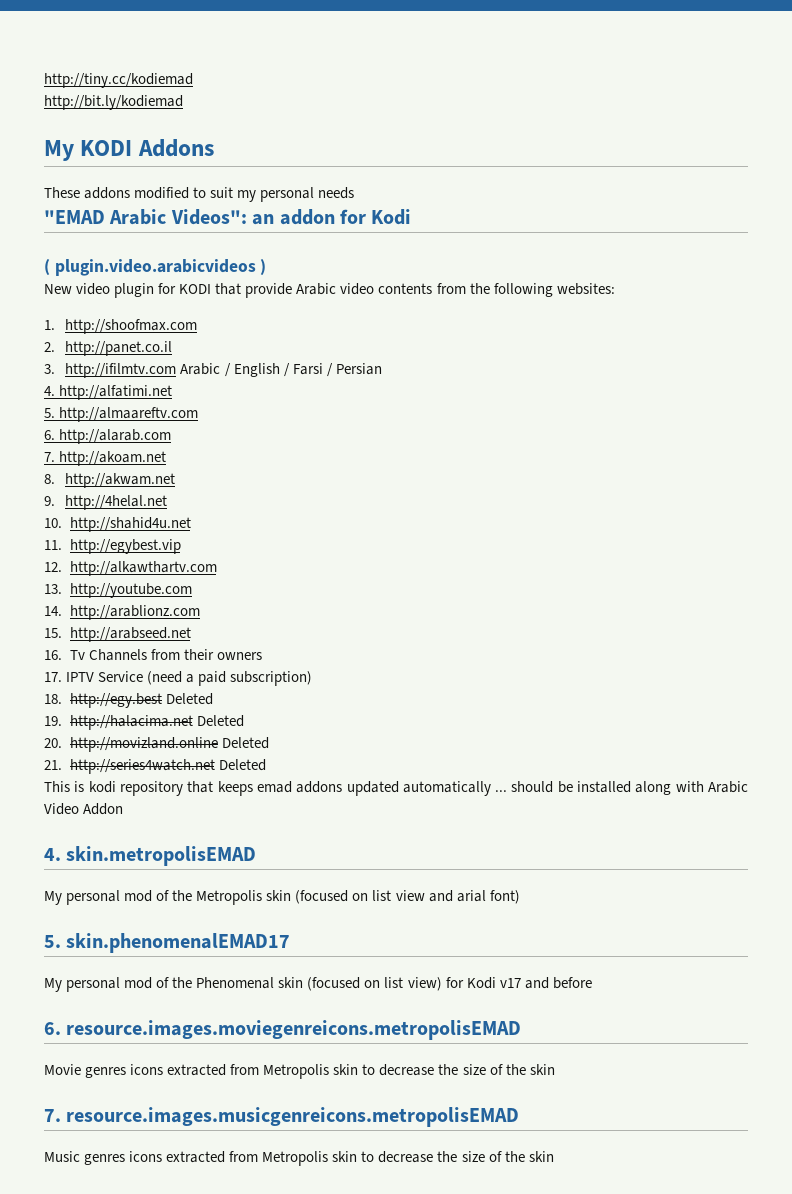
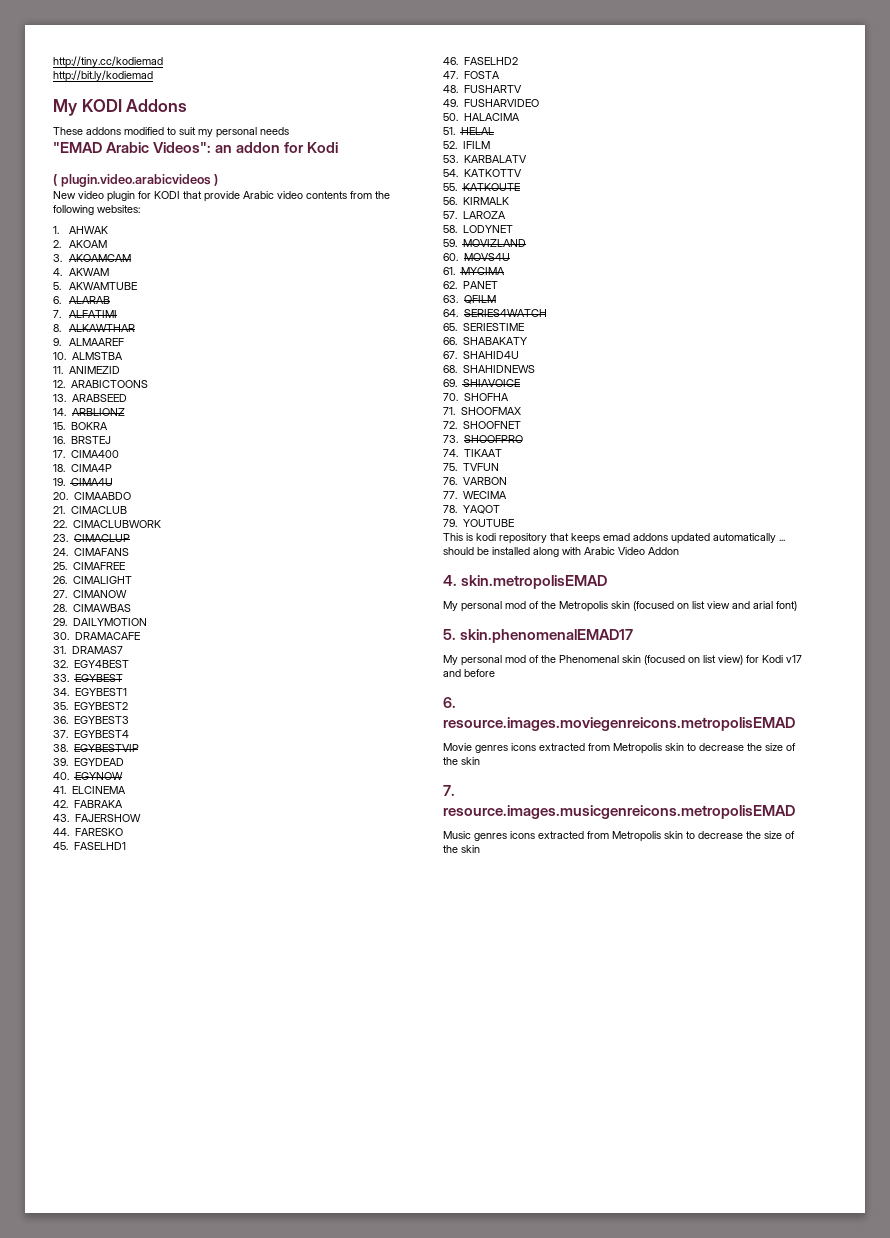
- 1. http://shoofmax.com
+ 1. AHWAK
- 2. http://panet.co.il
+ 2. AKOAM
- 3. http://ifilmtv.com Arabic / English / Farsi / Persian
- 4. http://alfatimi.net
- 5. http://almaareftv.com
- 6. http://alarab.com
- 7. http://akoam.net
+ 3. AKOAMCAM
+ 4. AKWAM
+ 5. AKWAMTUBE
+ 6. ALARAB
+ 7. ALFATIMI
- 8. http://akwam.net
+ 8. ALKAWTHAR
- 9. http://4helal.net
+ 9. ALMAAREF
- 10. http://shahid4u.net
+ 10. ALMSTBA
- 11. http://egybest.vip
+ 11. ANIMEZID
- 12. http://alkawthartv.com
+ 12. ARABICTOONS
- 13. http://youtube.com
+ 13. ARABSEED
- 14. http://arablionz.com
+ 14. ARBLIONZ
- 15. http://arabseed.net
+ 15. BOKRA
- 16. Tv Channels from their owners
- 17. IPTV Service (need a paid subscription)
+ 16. BRSTEJ
+ 17. CIMA400
- 18. http://egy.best Deleted
+ 18. CIMA4P
- 19. http://halacima.net Deleted
+ 19. CIMA4U
- 20. http://movizland.online Deleted
+ 20. CIMAABDO
- 21. http://series4watch.net Deleted
+ 21. CIMACLUB
+ 22. CIMACLUBWORK
+ 23. CIMACLUP
+ 24. CIMAFANS
+ 25. CIMAFREE
+ 26. CIMALIGHT
+ 27. CIMANOW
+ 28. CIMAWBAS
+ 29. DAILYMOTION
+ 30. DRAMACAFE
+ 31. DRAMAS7
+ 32. EGY4BEST
+ 33. EGYBEST
+ 34. EGYBEST1
+ 35. EGYBEST2
+ 36. EGYBEST3
+ 37. EGYBEST4
+ 38. EGYBESTVIP
+ 39. EGYDEAD
+ 40. EGYNOW
+ 41. ELCINEMA
+ 42. FABRAKA
+ 43. FAJERSHOW
+ 44. FARESKO
+ 45. FASELHD1
+ 46. FASELHD2
+ 47. FOSTA
+ 48. FUSHARTV
+ 49. FUSHARVIDEO
+ 50. HALACIMA
+ 51. HELAL
+ 52. IFILM
+ 53. KARBALATV
+ 54. KATKOTTV
+ 55. KATKOUTE
+ 56. KIRMALK
+ 57. LAROZA
+ 58. LODYNET
+ 59. MOVIZLAND
+ 60. MOVS4U
+ 61. MYCIMA
+ 62. PANET
+ 63. QFILM
+ 64. SERIES4WATCH
+ 65. SERIESTIME
+ 66. SHABAKATY
+ 67. SHAHID4U
+ 68. SHAHIDNEWS
+ 69. SHIAVOICE
+ 70. SHOFHA
+ 71. SHOOFMAX
+ 72. SHOOFNET
+ 73. SHOOFPRO
+ 74. TIKAAT
+ 75. TVFUN
+ 76. VARBON
+ 77. WECIMA
+ 78. YAQOT
+ 79. YOUTUBE

